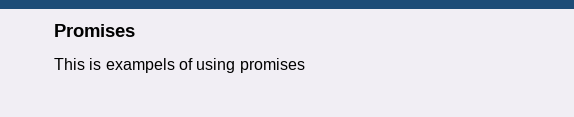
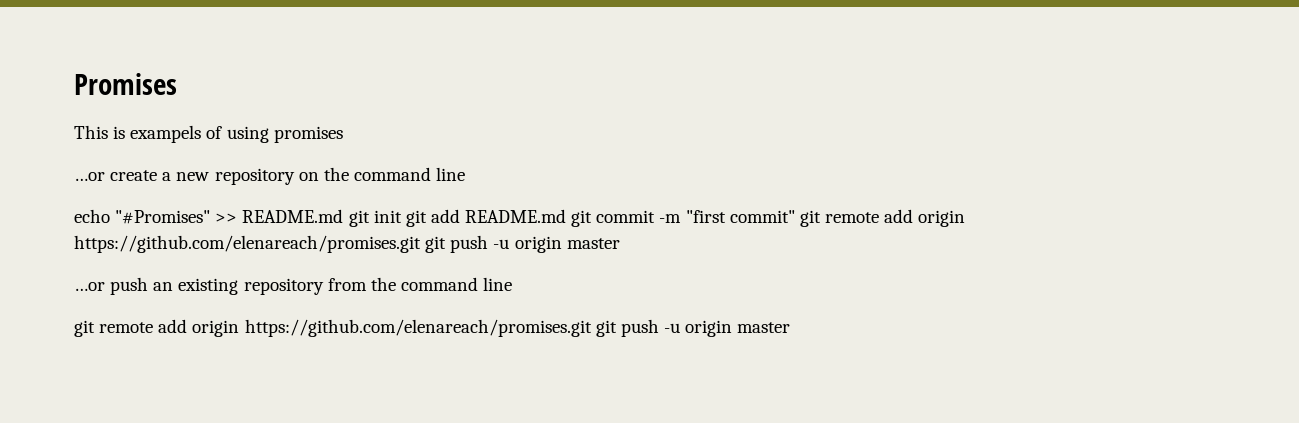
+ …or create a new repository on the command line
+ echo "#Promises" >> README.md git init git add README.md git commit -m "first commit" git remote add origin https://github.com/elenareach/promises.git git push -u origin master
+ …or push an existing repository from the command line
+ git remote add origin https://github.com/elenareach/promises.git git push -u origin master

